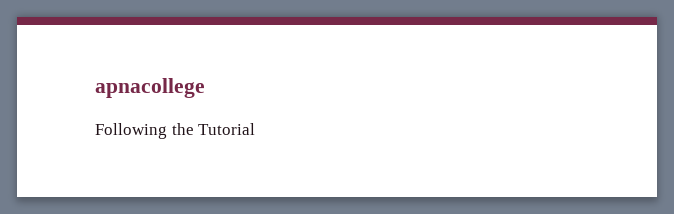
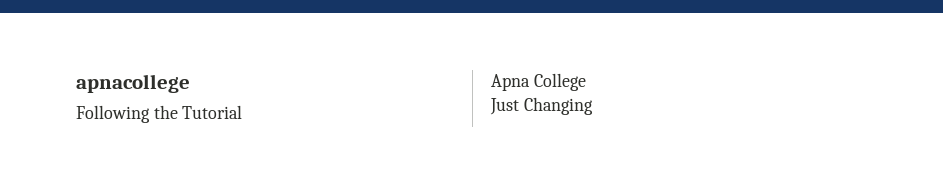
+ Apna College
+ Just Changing

